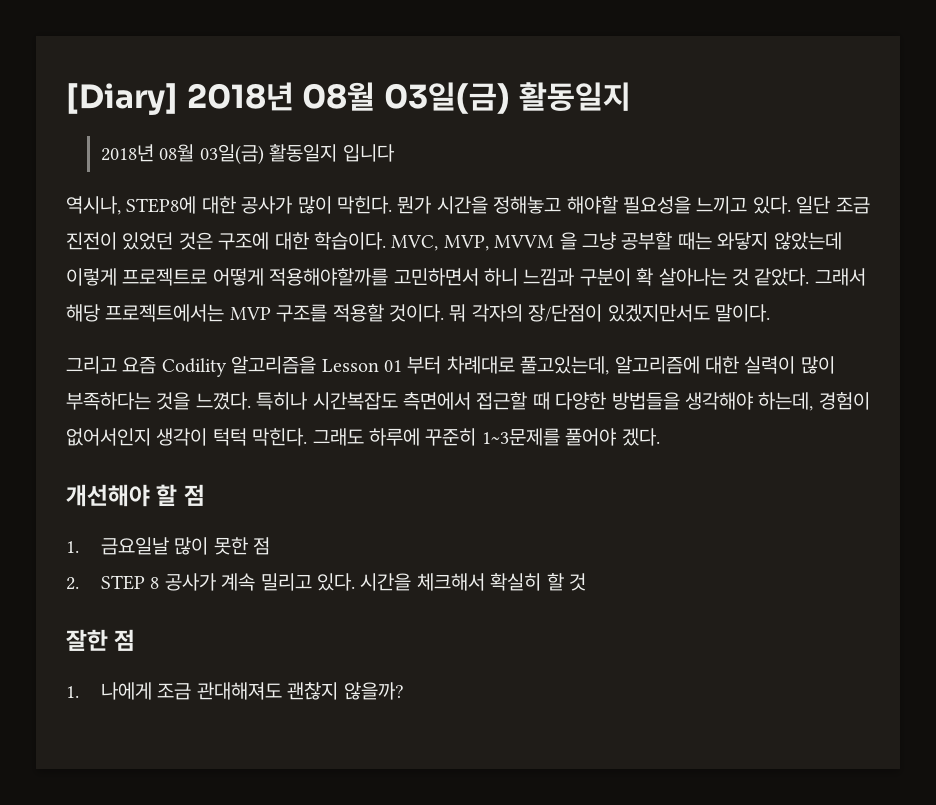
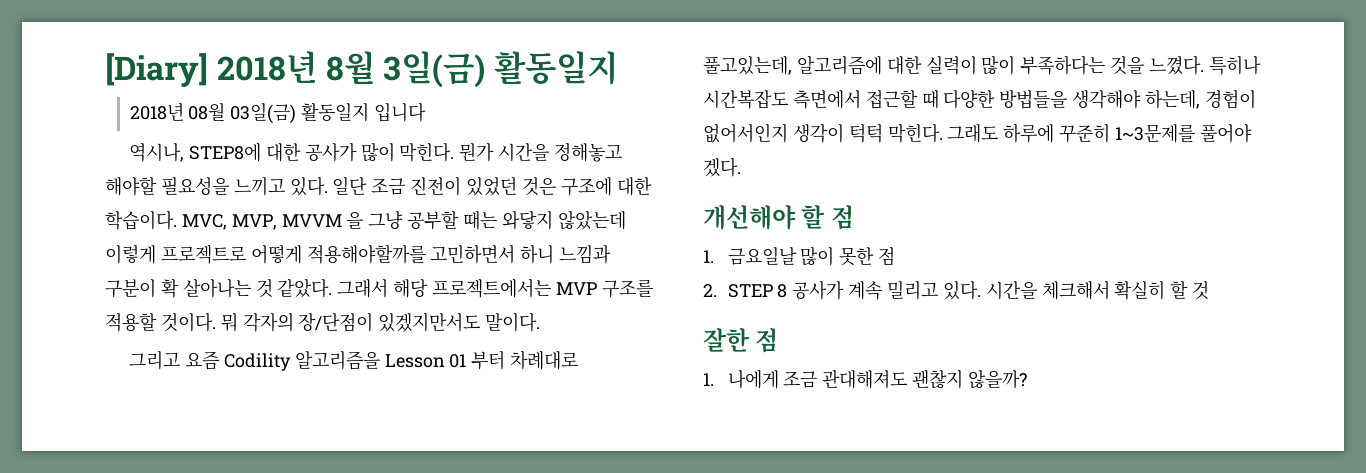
- [Diary] 2018년 08월 03일(금) 활동일지
+ [Diary] 2018년 8월 3일(금) 활동일지

